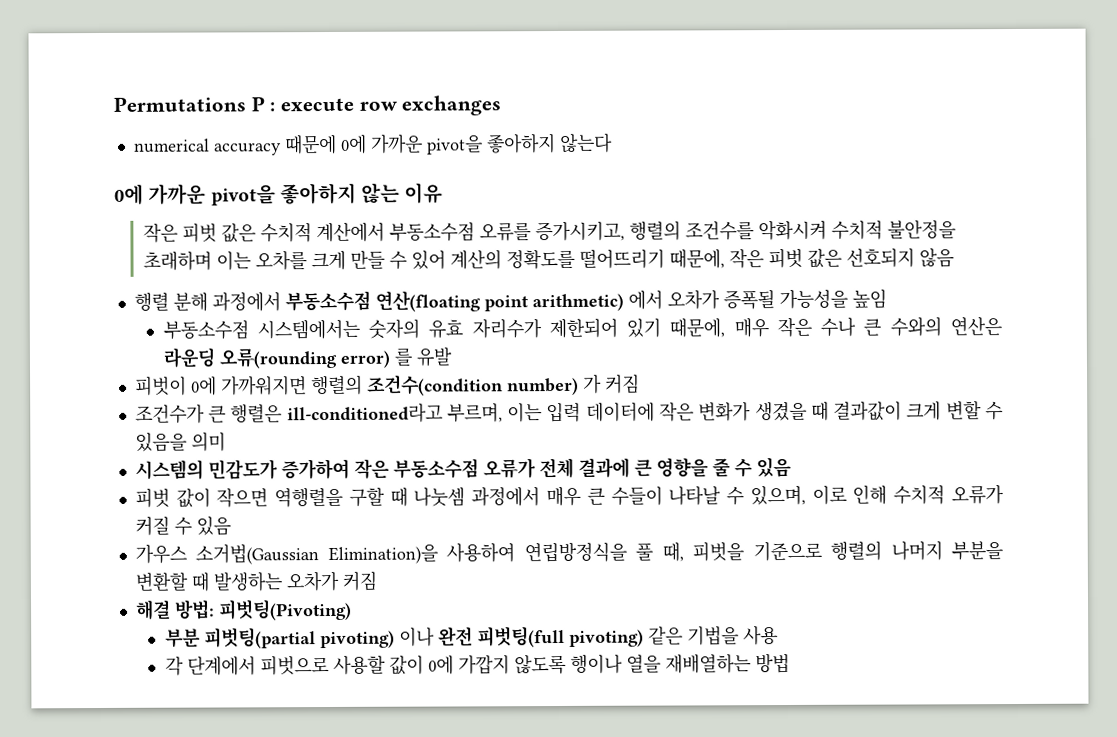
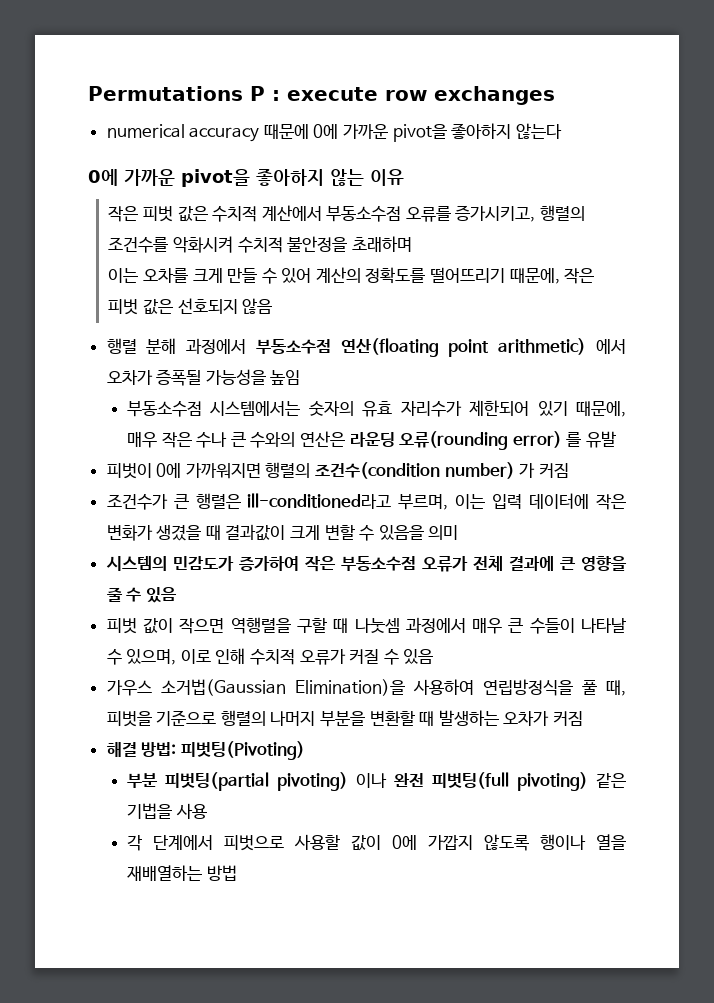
- 작은 피벗 값은 수치적 계산에서 부동소수점 오류를 증가시키고, 행렬의 조건수를 악화시켜 수치적 불안정을 초래하며 이는 오차를 크게 만들 수 있어 계산의 정확도를 떨어뜨리기 때문에, 작은 피벗 값은 선호되지 않음
+ 작은 피벗 값은 수치적 계산에서 부동소수점 오류를 증가시키고, 행렬의 조건수를 악화시켜 수치적 불안정을 초래하며
+ 이는 오차를 크게 만들 수 있어 계산의 정확도를 떨어뜨리기 때문에, 작은 피벗 값은 선호되지 않음

